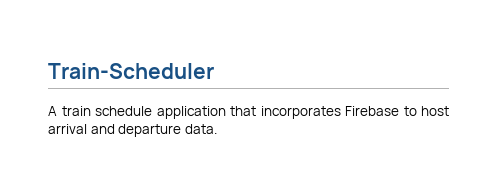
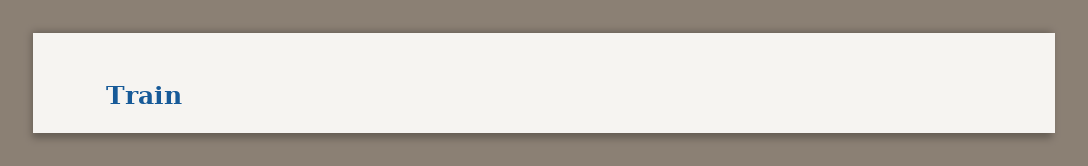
- Train-Scheduler
- A train schedule application that incorporates Firebase to host arrival and departure data.
+ Train

